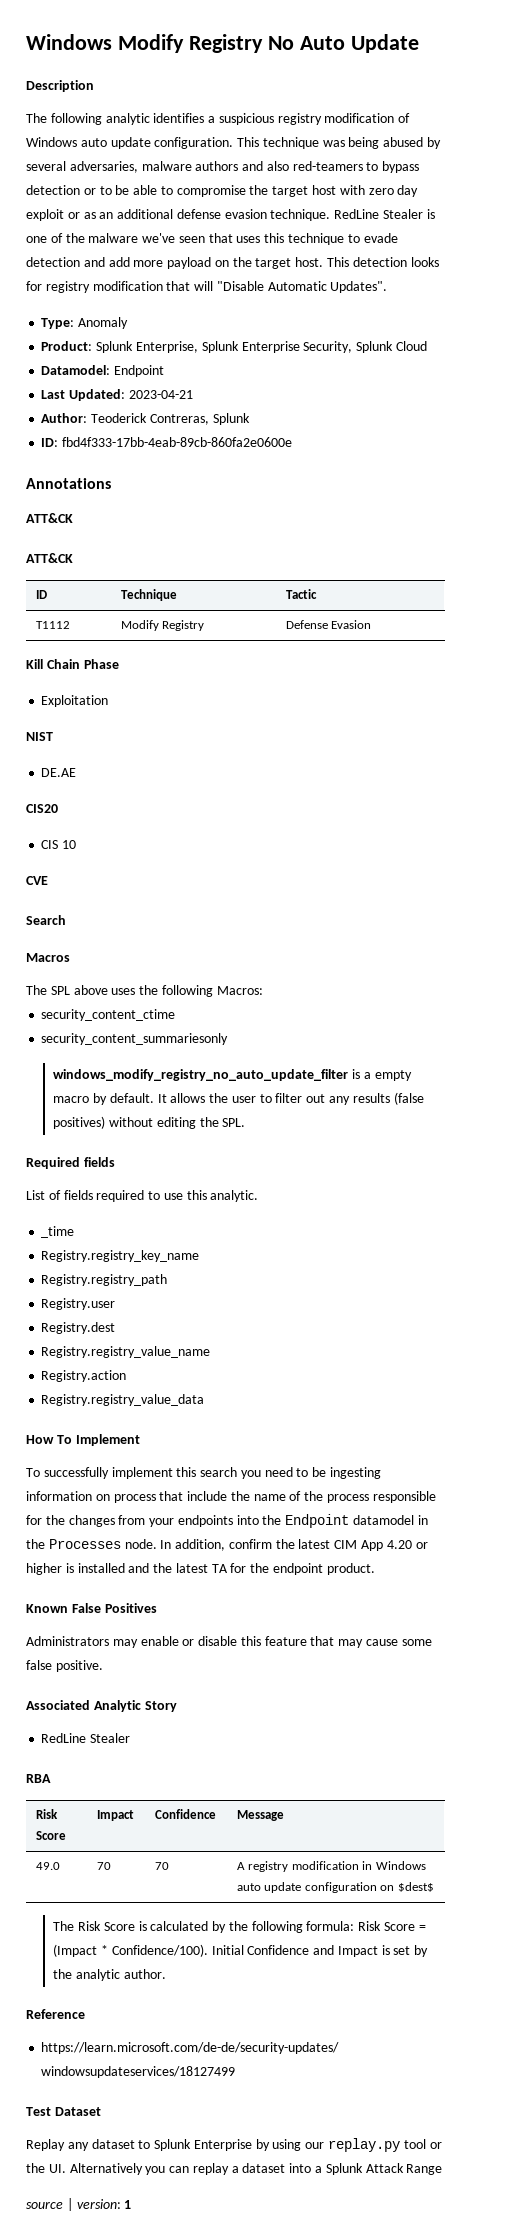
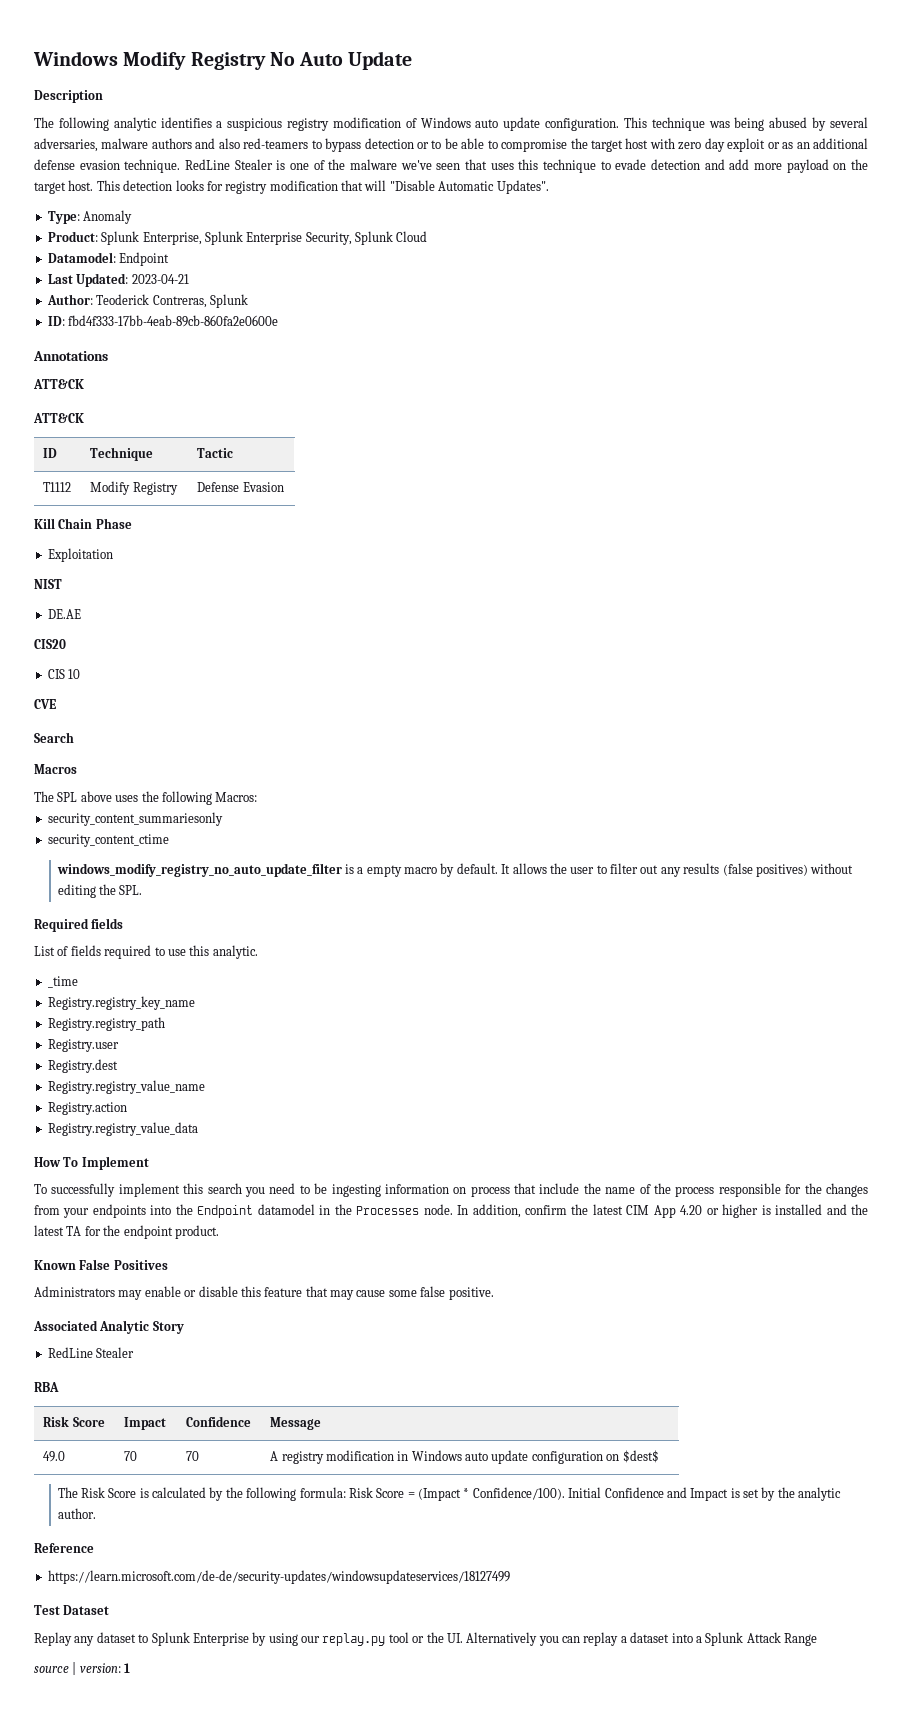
+ security_content_summariesonly
- security_content_summariesonly

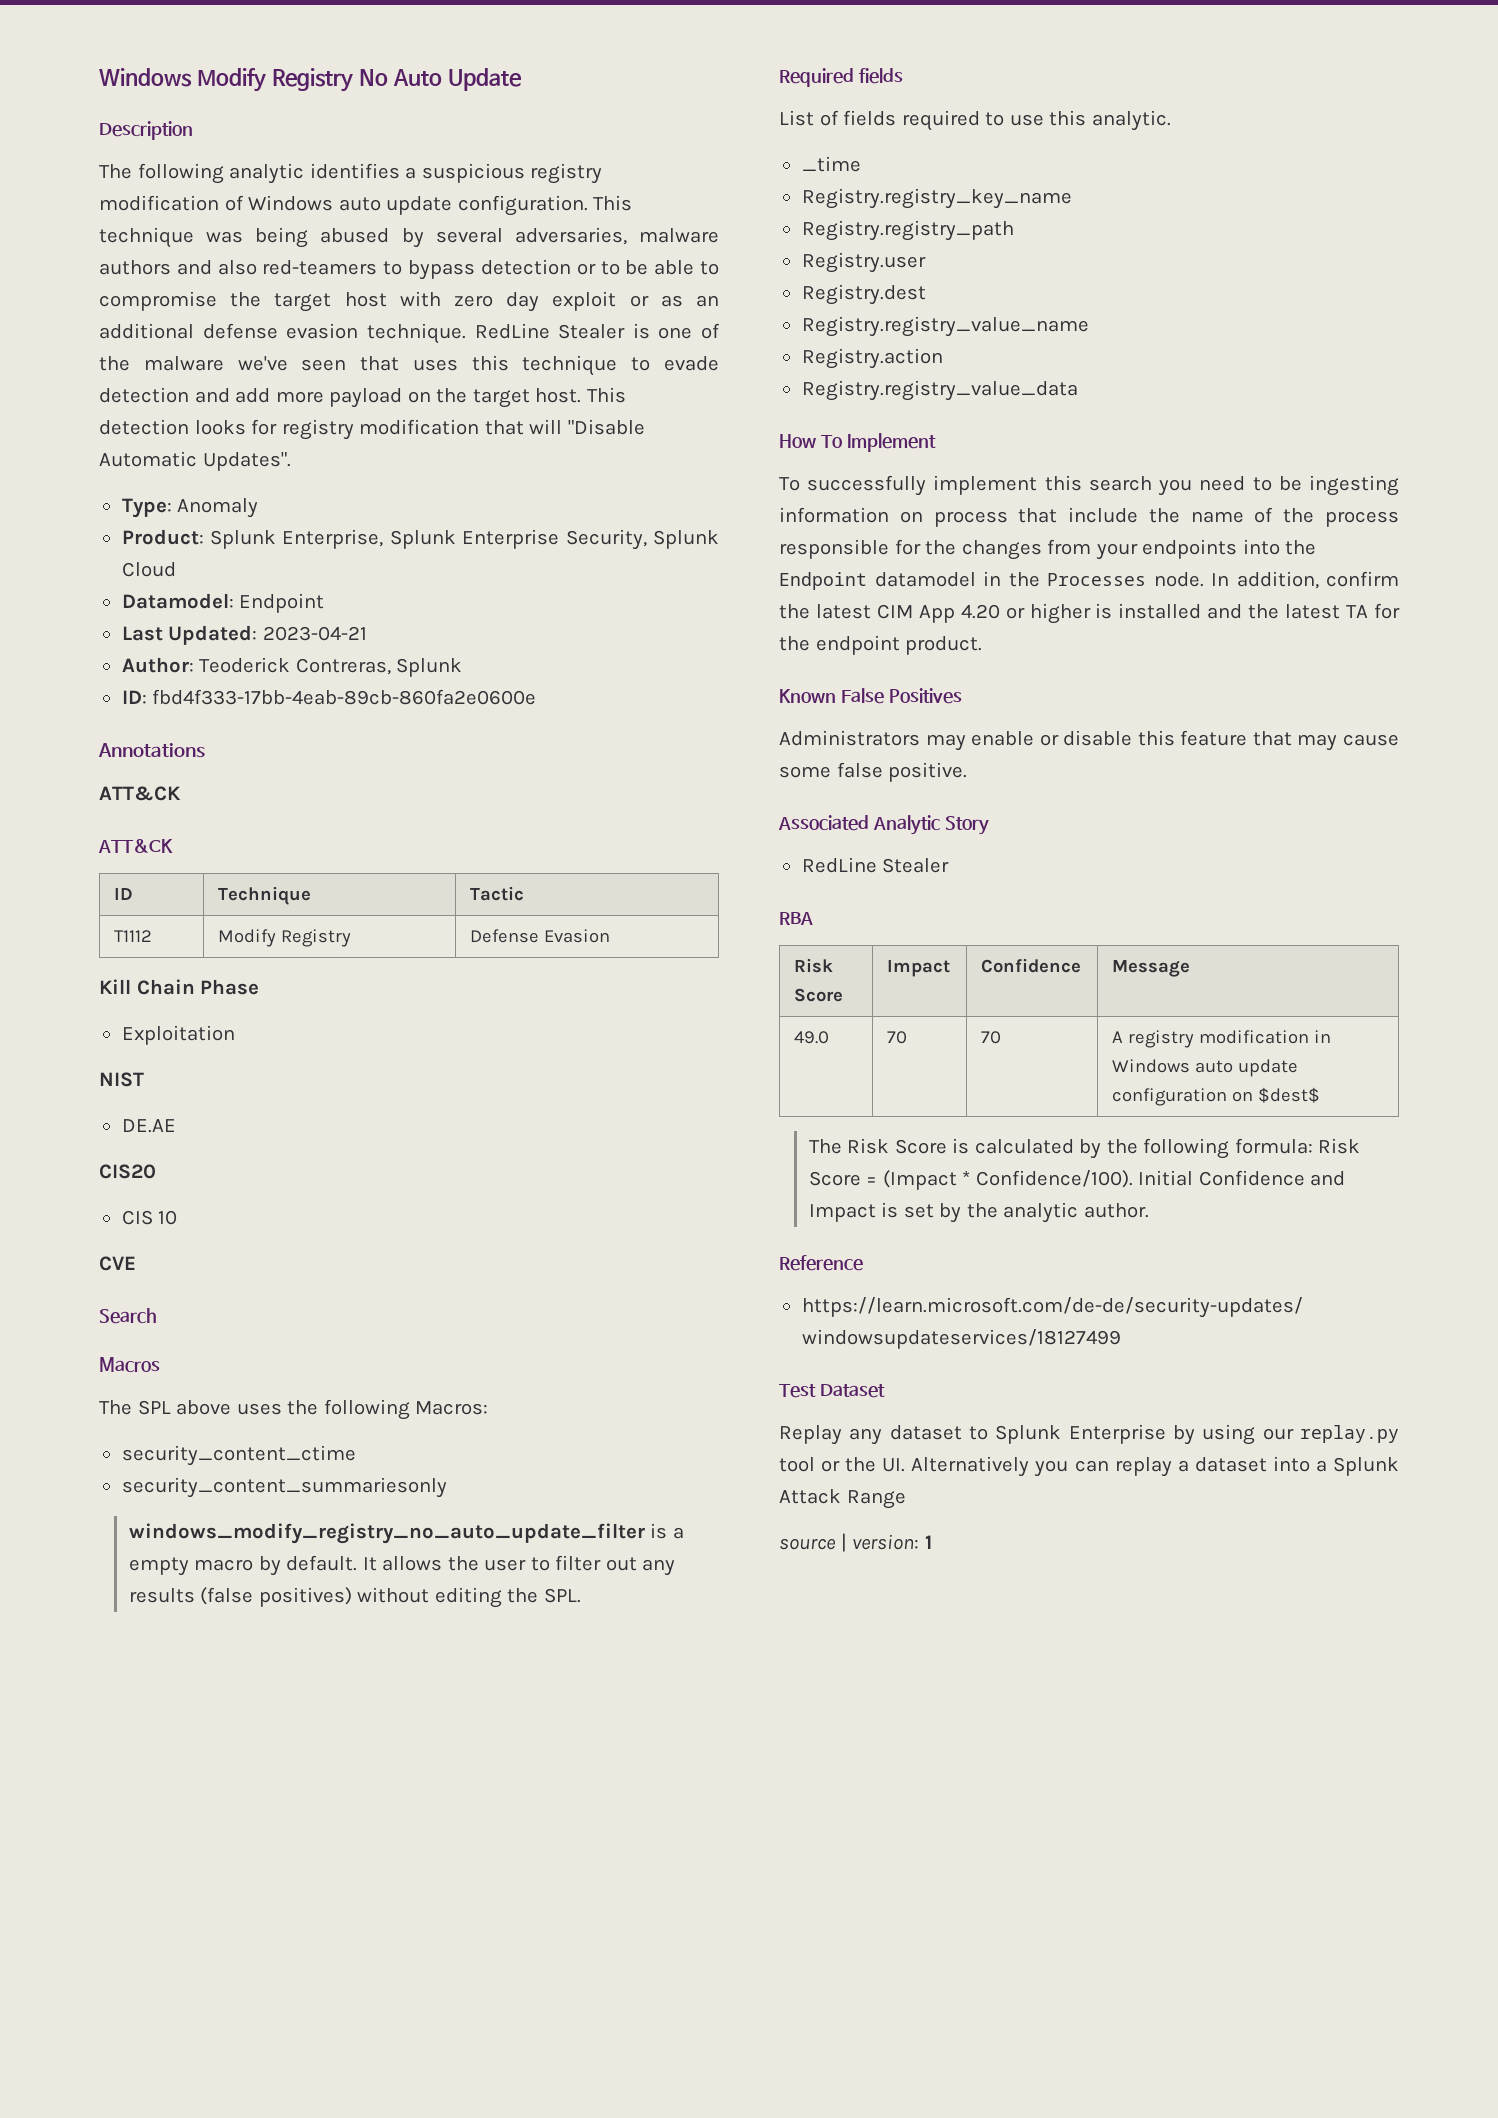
+ security_content_ctime
- security_content_ctime

